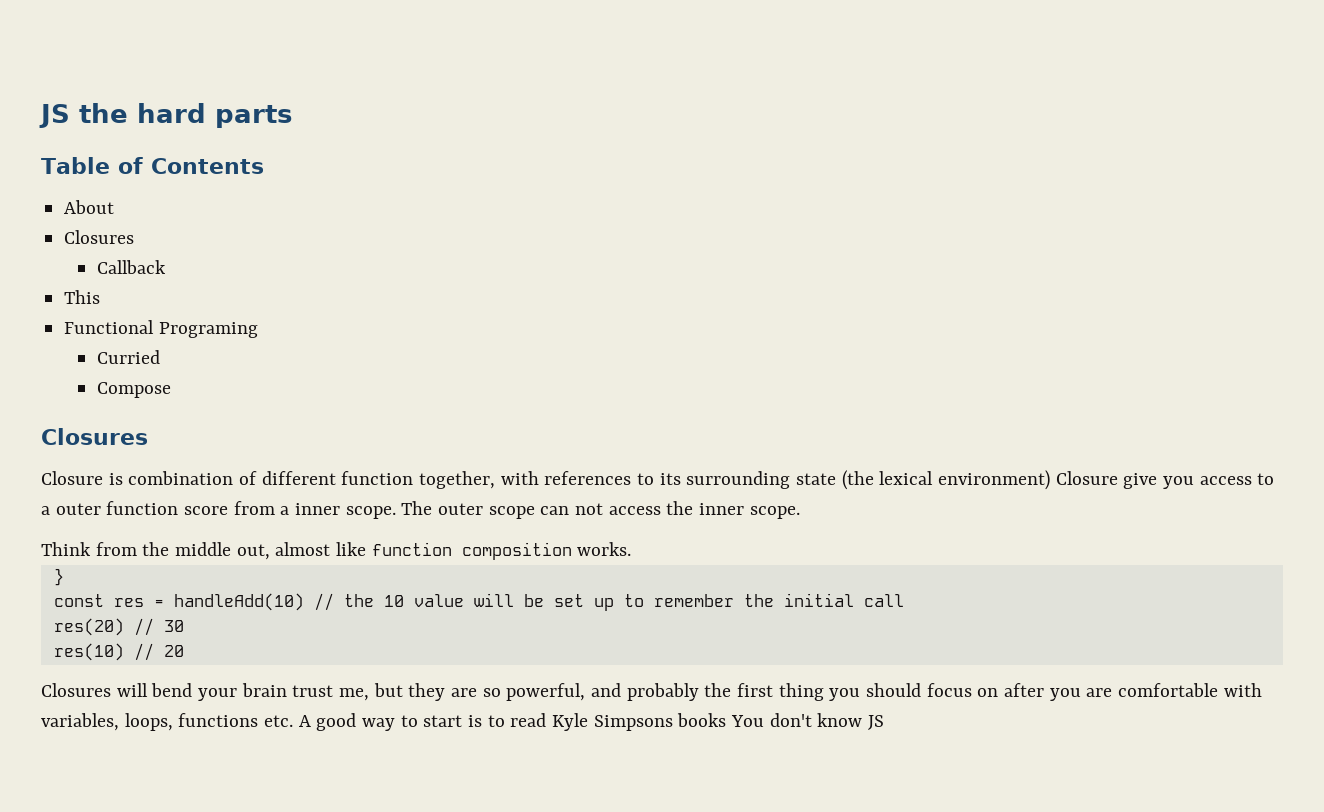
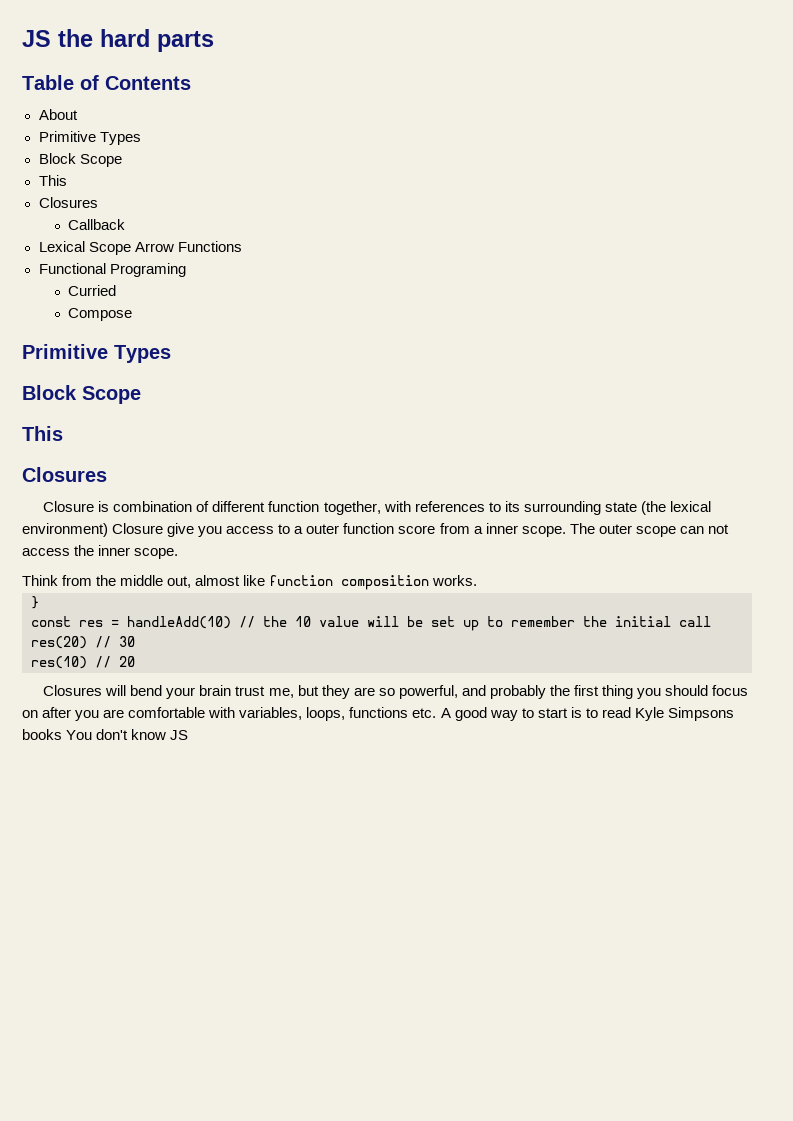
  About
+ Primitive Types
+ Block Scope
+ This
  Closures
  Callback
- This
+ Lexical Scope Arrow Functions
  Compose
+ Primitive Types
+ Block Scope
+ This

